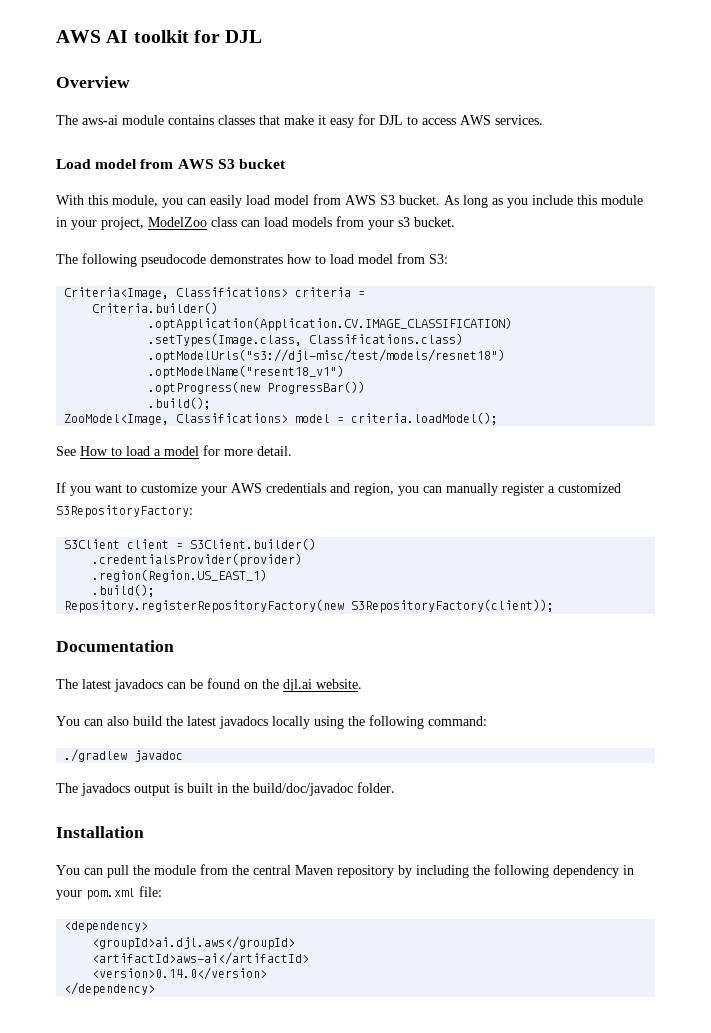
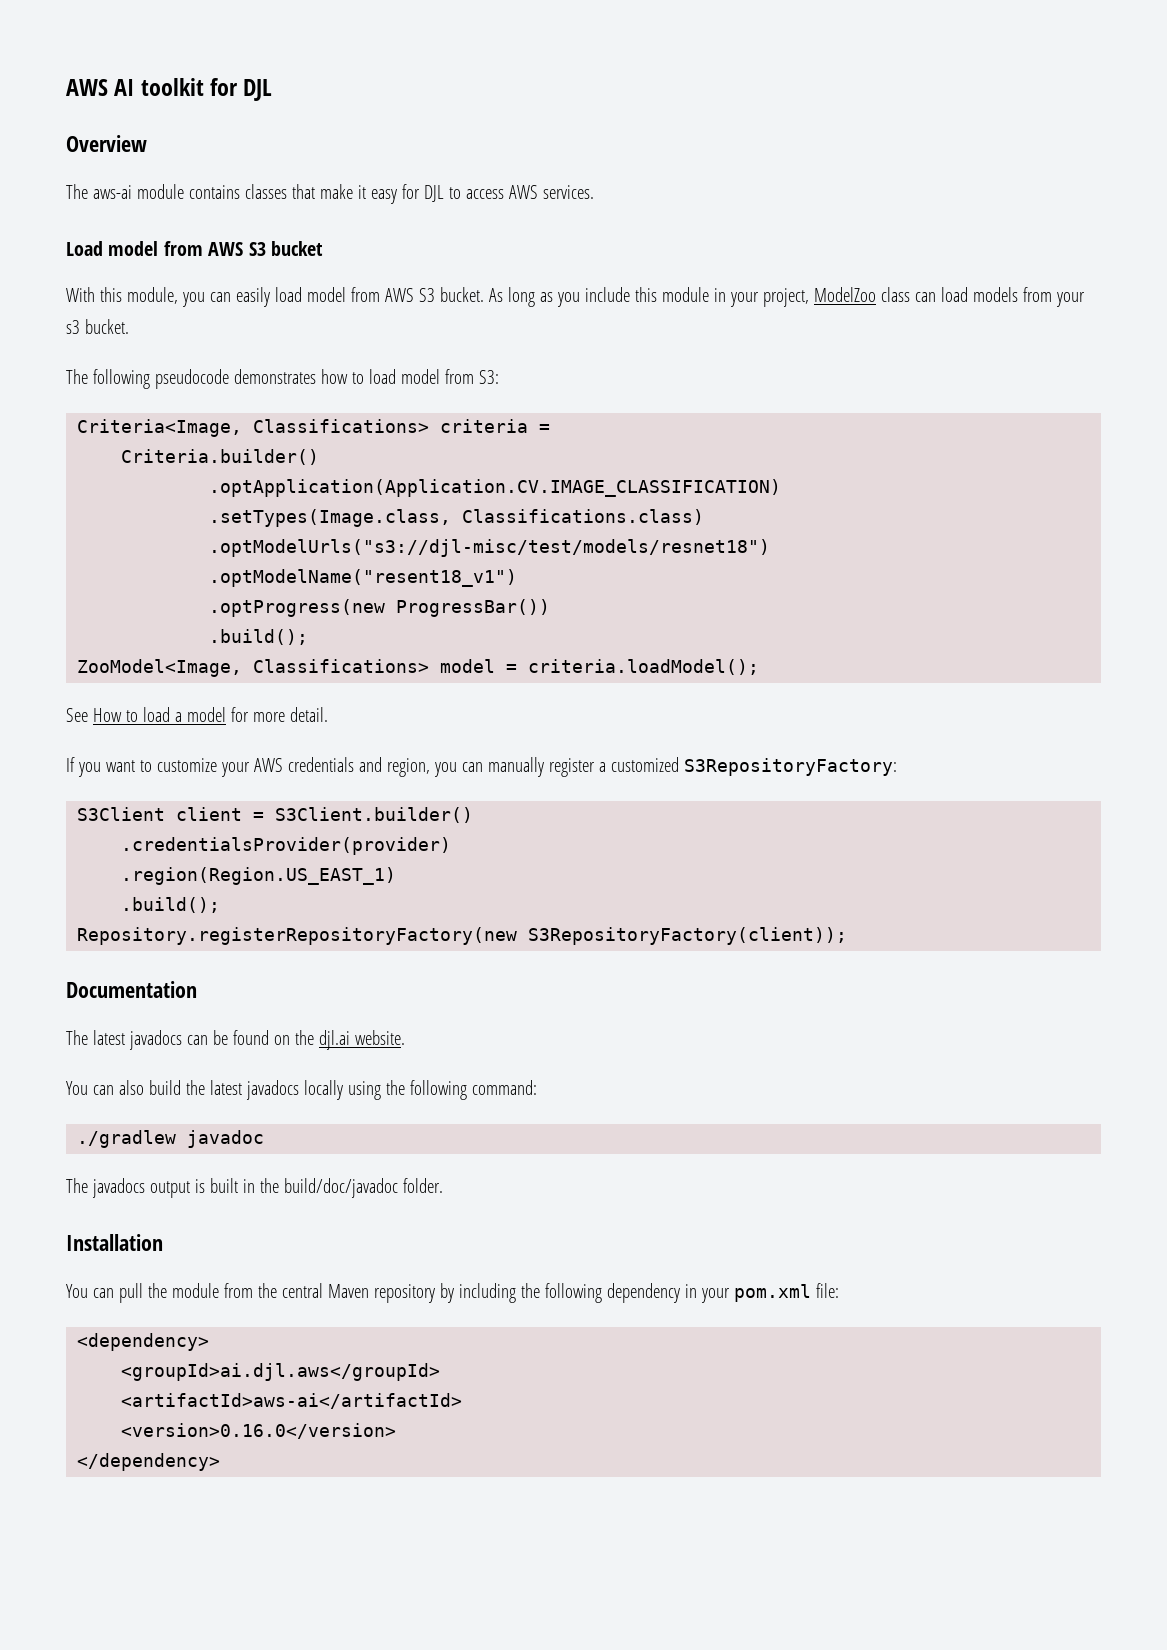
- <version>0.14.0</version>
+ <version>0.16.0</version>

